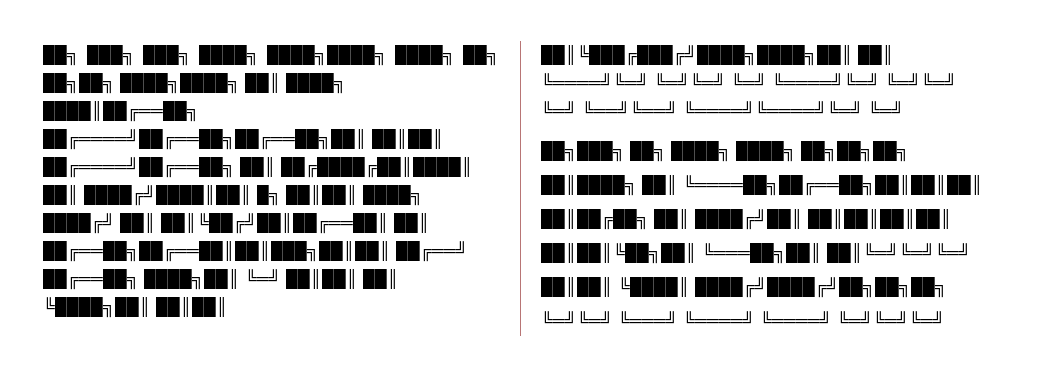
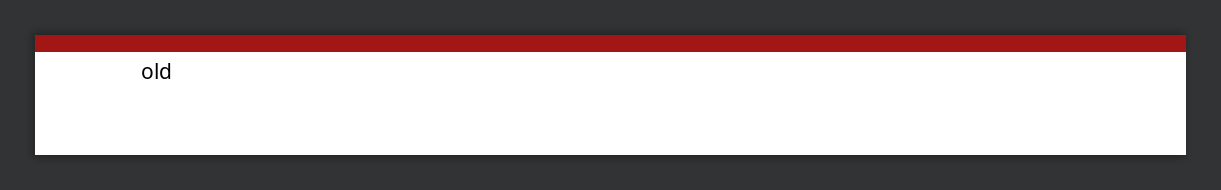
- ██╗ ███╗ ███╗ ████╗ ████╗████╗ ████╗ ██╗ ██╗██╗ ████╗████╗ ██║ ████╗ ████║██╔══██╗ ██╔════╝██╔══██╗██╔══██╗██║ ██║██║ ██╔════╝██╔══██╗ ██║ ██╔████╔██║████║ ██║ ████╔╝████║██║ █╗ ██║██║ ████╗ ████╔╝ ██║ ██║╚██╔╝██║██╔══██║ ██║ ██╔══██╗██╔══██║██║███╗██║██║ ██╔══╝ ██╔══██╗ ████╗██║ ╚═╝ ██║██║ ██║ ╚████╗██║ ██║██║ ██║╚███╔███╔╝████╗████╗██║ ██║ ╚════╝╚═╝ ╚═╝╚═╝ ╚═╝ ╚════╝╚═╝ ╚═╝╚═╝ ╚═╝ ╚══╝╚══╝ ╚════╝╚════╝╚═╝ ╚═╝
- ██╗███╗ ██╗ ████╗ ████╗ ██╗██╗██╗
- ██║████╗ ██║ ╚════██╗██╔══██╗██║██║██║
- ██║██╔██╗ ██║ ████╔╝██║ ██║██║██║██║
- ██║██║╚██╗██║ ╚═══██╗██║ ██║╚═╝╚═╝╚═╝
- ██║██║ ╚████║ ████╔╝████╔╝██╗██╗██╗
- ╚═╝╚═╝ ╚═══╝ ╚════╝ ╚════╝ ╚═╝╚═╝╚═╝
+ old

